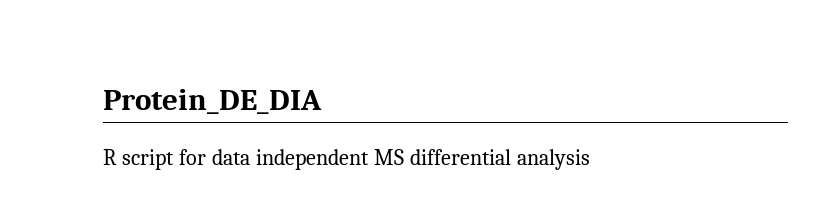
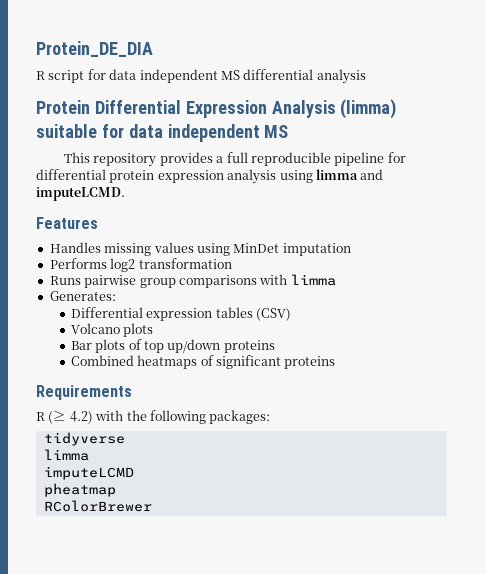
+ Protein Differential Expression Analysis (limma) suitable for data independent MS
+ This repository provides a full reproducible pipeline for differential protein expression analysis using limma and imputeLCMD.
+ Features
+ Handles missing values using MinDet imputation
+ Performs log2 transformation
+ Runs pairwise group comparisons with limma
+ Generates:
+ Differential expression tables (CSV)
+ Volcano plots
+ Bar plots of top up/down proteins
+ Combined heatmaps of significant proteins
+ Requirements
+ R (≥ 4.2) with the following packages:
+ tidyverse
+ limma
+ imputeLCMD
+ pheatmap
+ RColorBrewer

